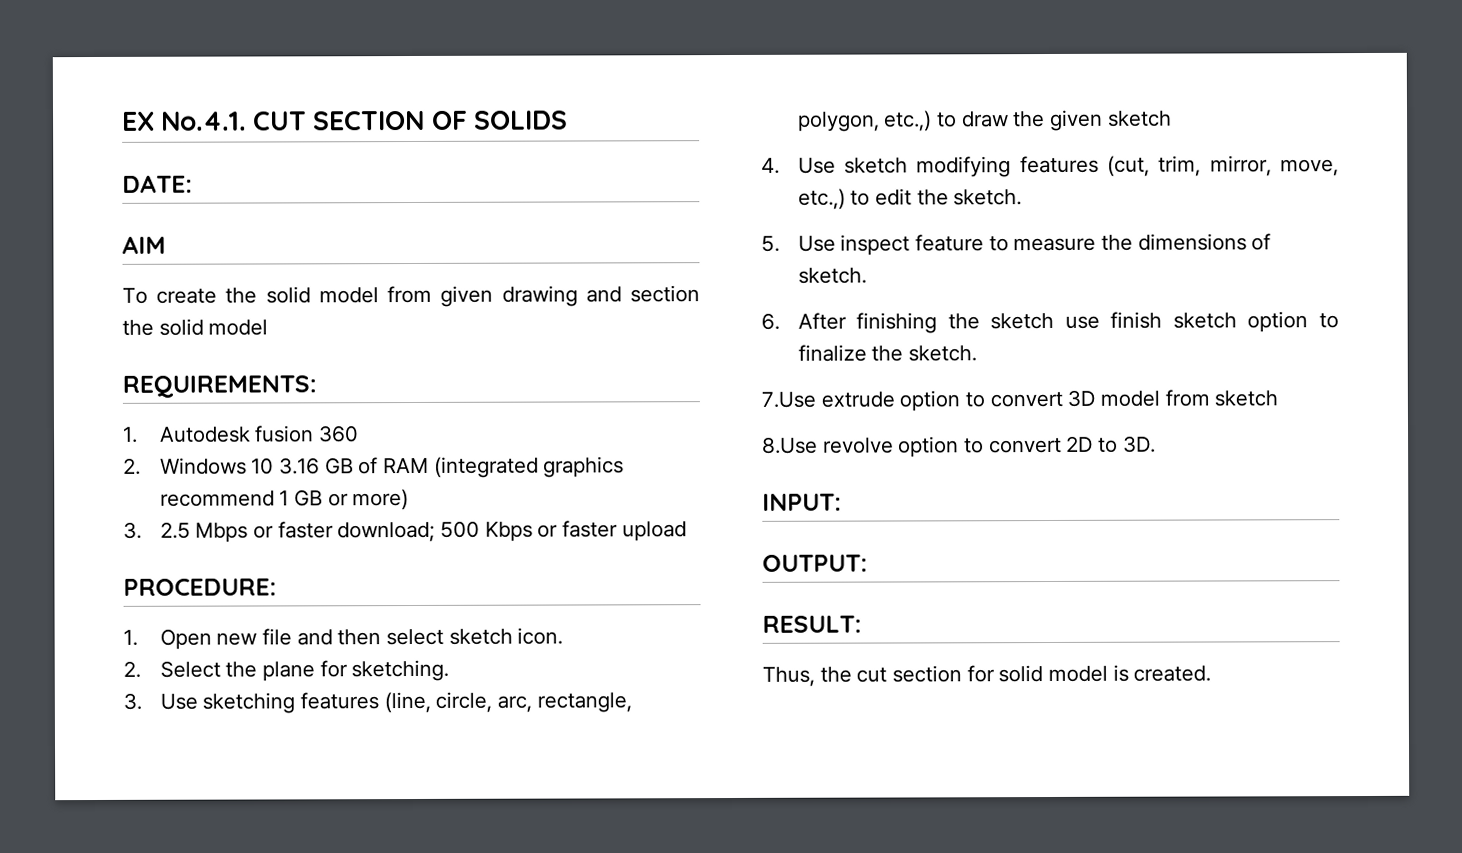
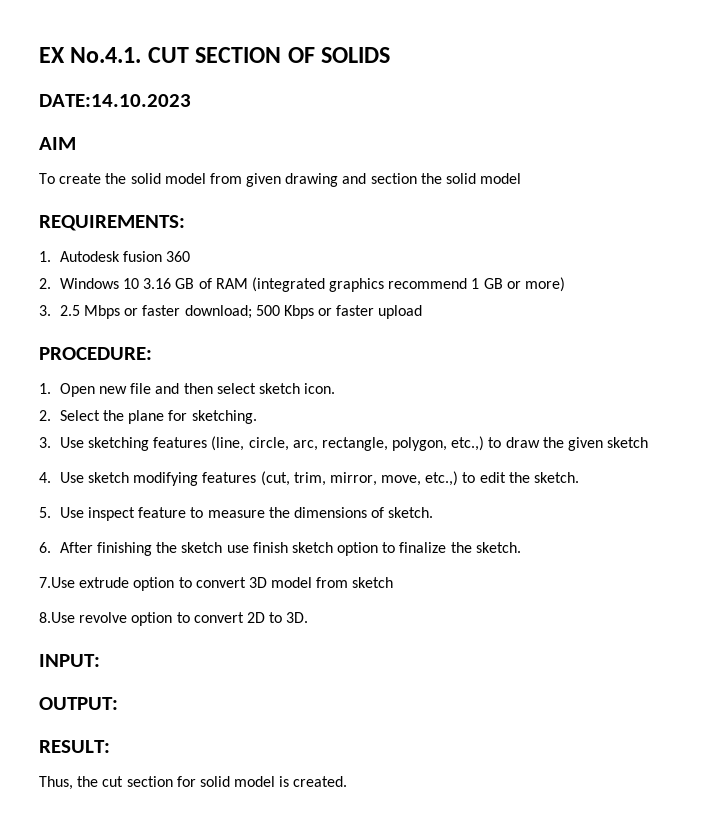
- DATE:
+ DATE:14.10.2023

